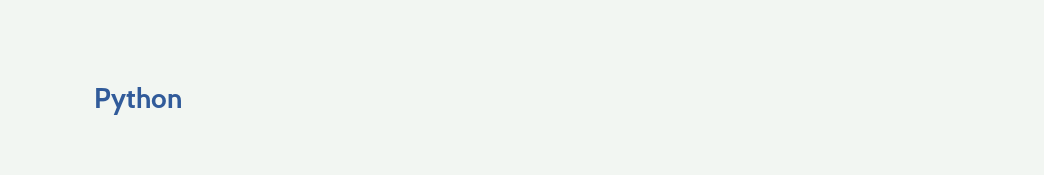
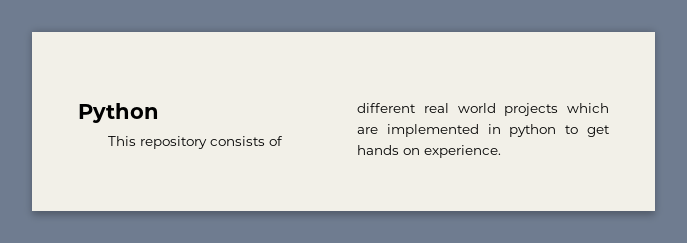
+ This repository consists of different real world projects which are implemented in python to get hands on experience.

